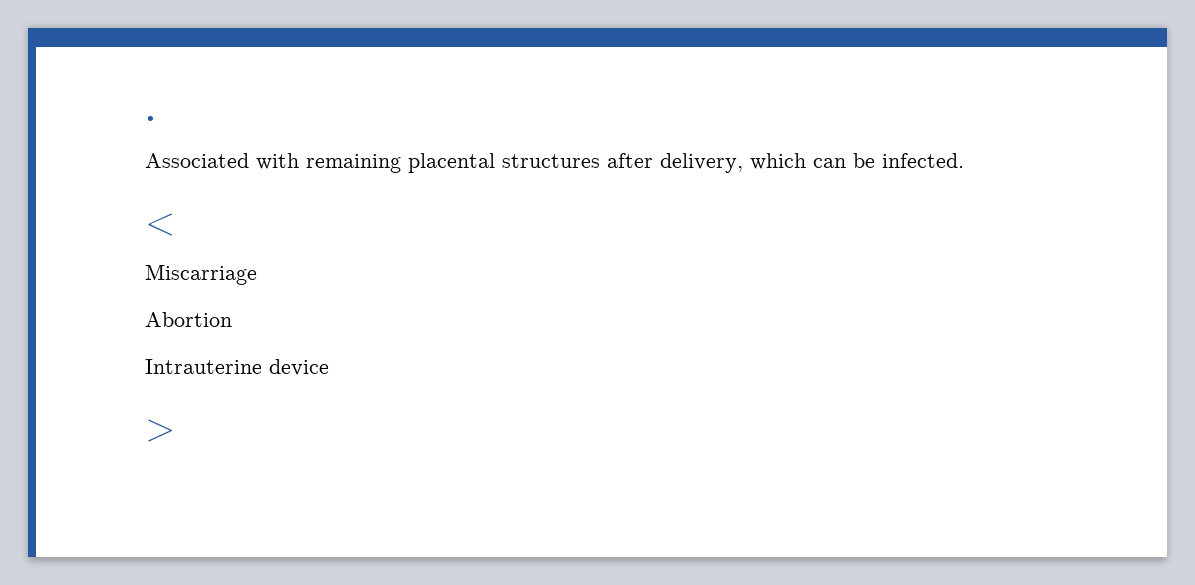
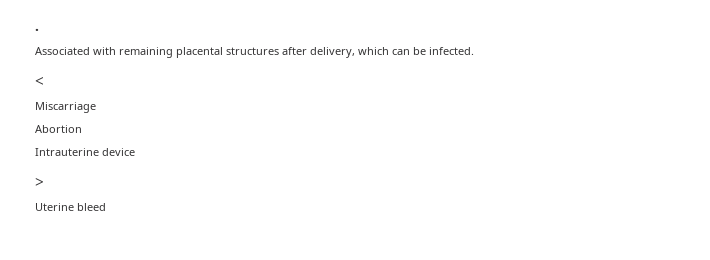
+ Uterine bleed

